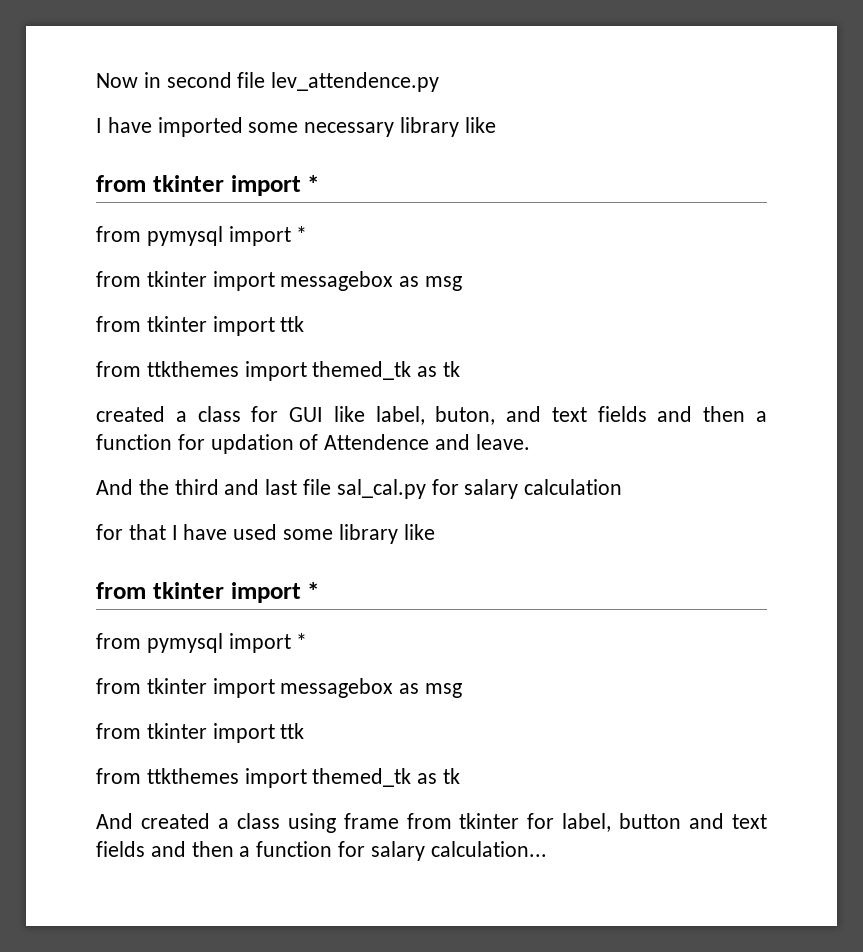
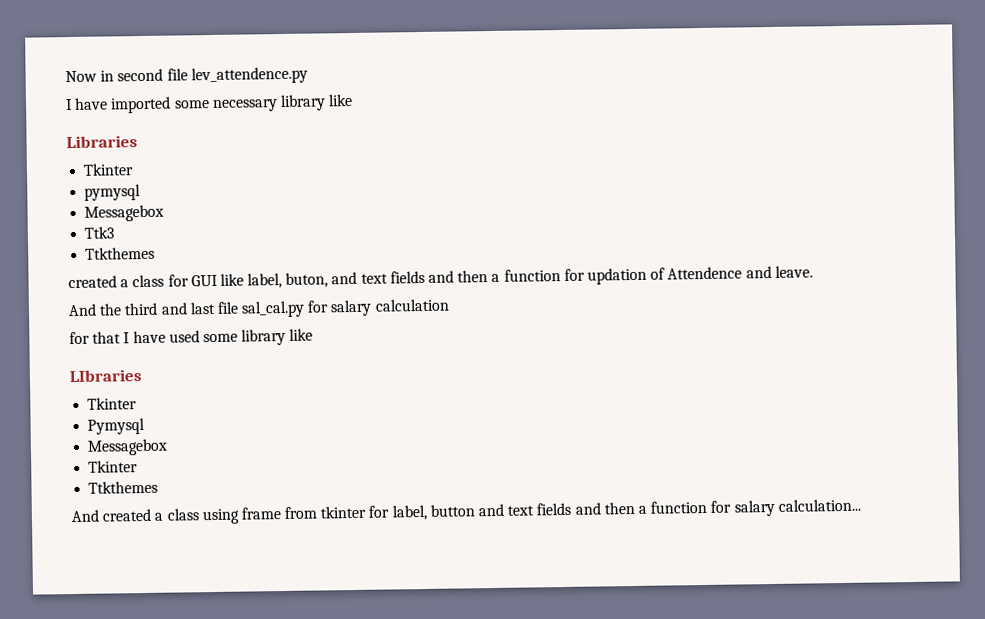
  I have imported some necessary library like
- from tkinter import *
- from pymysql import *
- from tkinter import messagebox as msg
- from tkinter import ttk
- from ttkthemes import themed_tk as tk
+ Libraries
+ Tkinter
+ pymysql
+ Messagebox
+ Ttk3
+ Ttkthemes
  for that I have used some library like
- from tkinter import *
- from pymysql import *
- from tkinter import messagebox as msg
- from tkinter import ttk
- from ttkthemes import themed_tk as tk
+ LIbraries
+ Tkinter
+ Pymysql
+ Messagebox
+ Tkinter
+ Ttkthemes

